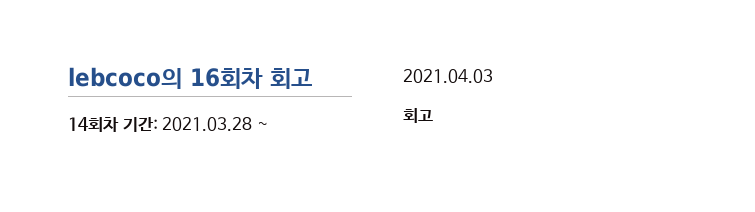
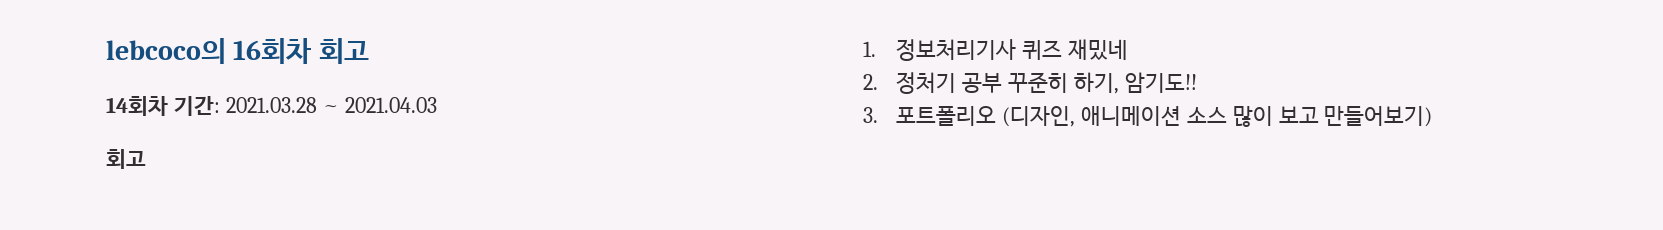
+ 1. 정보처리기사 퀴즈 재밌네
+ 2. 정처기 공부 꾸준히 하기, 암기도!!
+ 3. 포트폴리오 (디자인, 애니메이션 소스 많이 보고 만들어보기)

